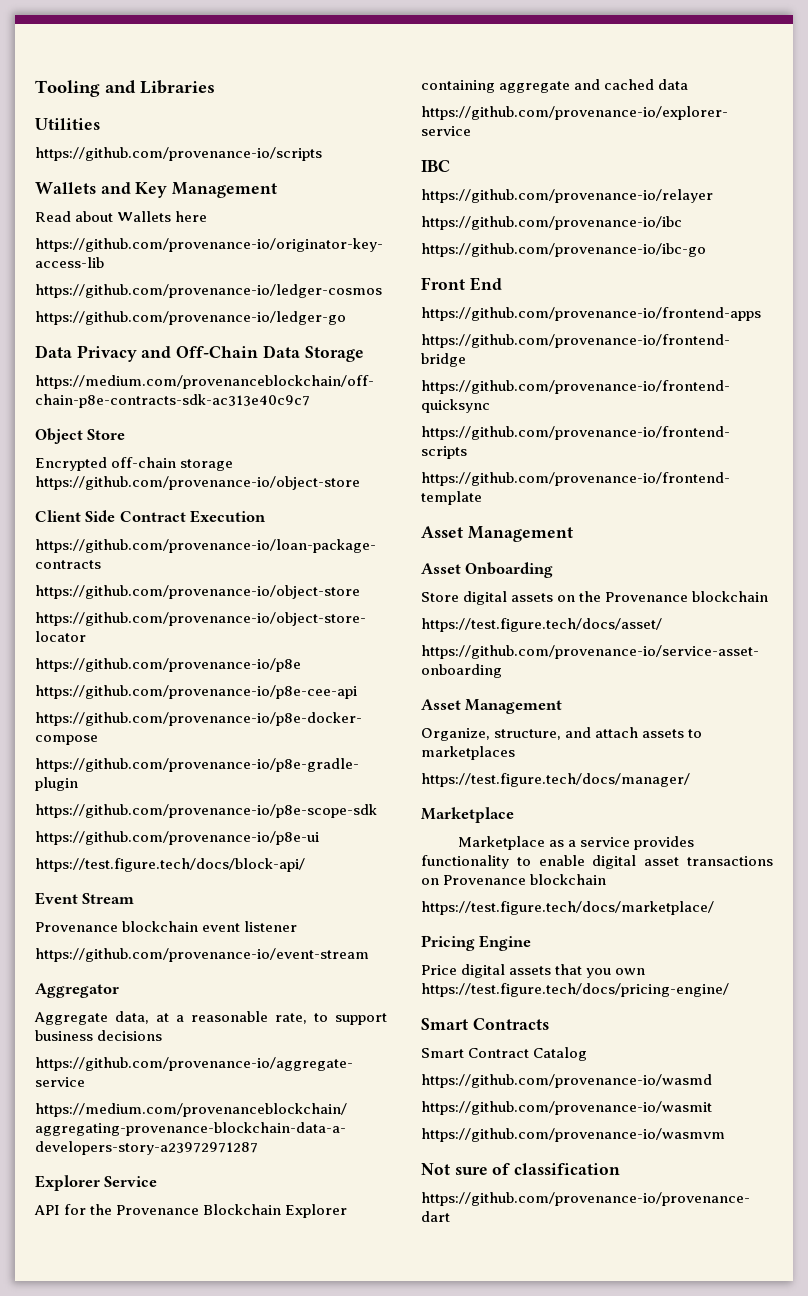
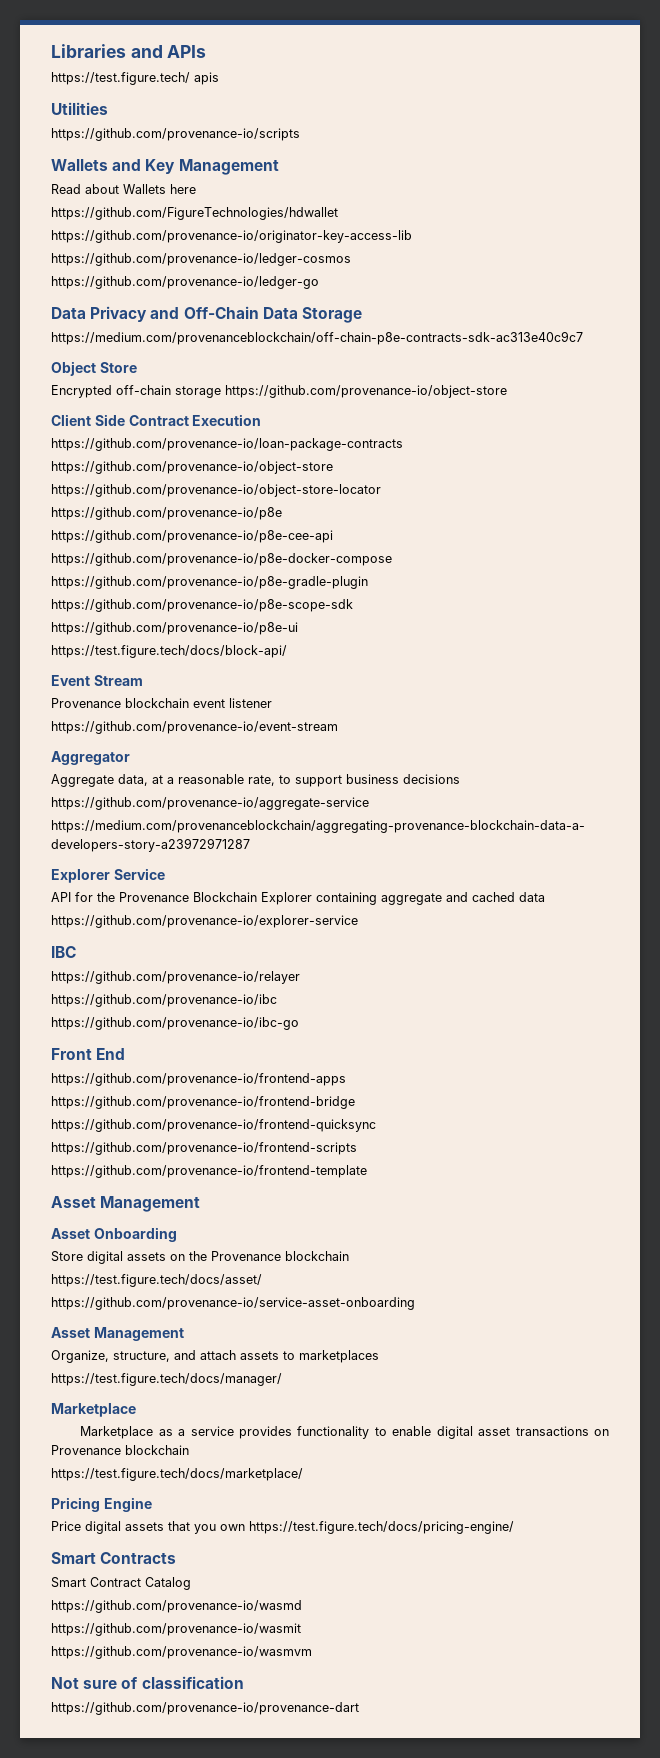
- Tooling and Libraries
+ Libraries and APIs
+ https://test.figure.tech/ apis
+ https://github.com/FigureTechnologies/hdwallet

